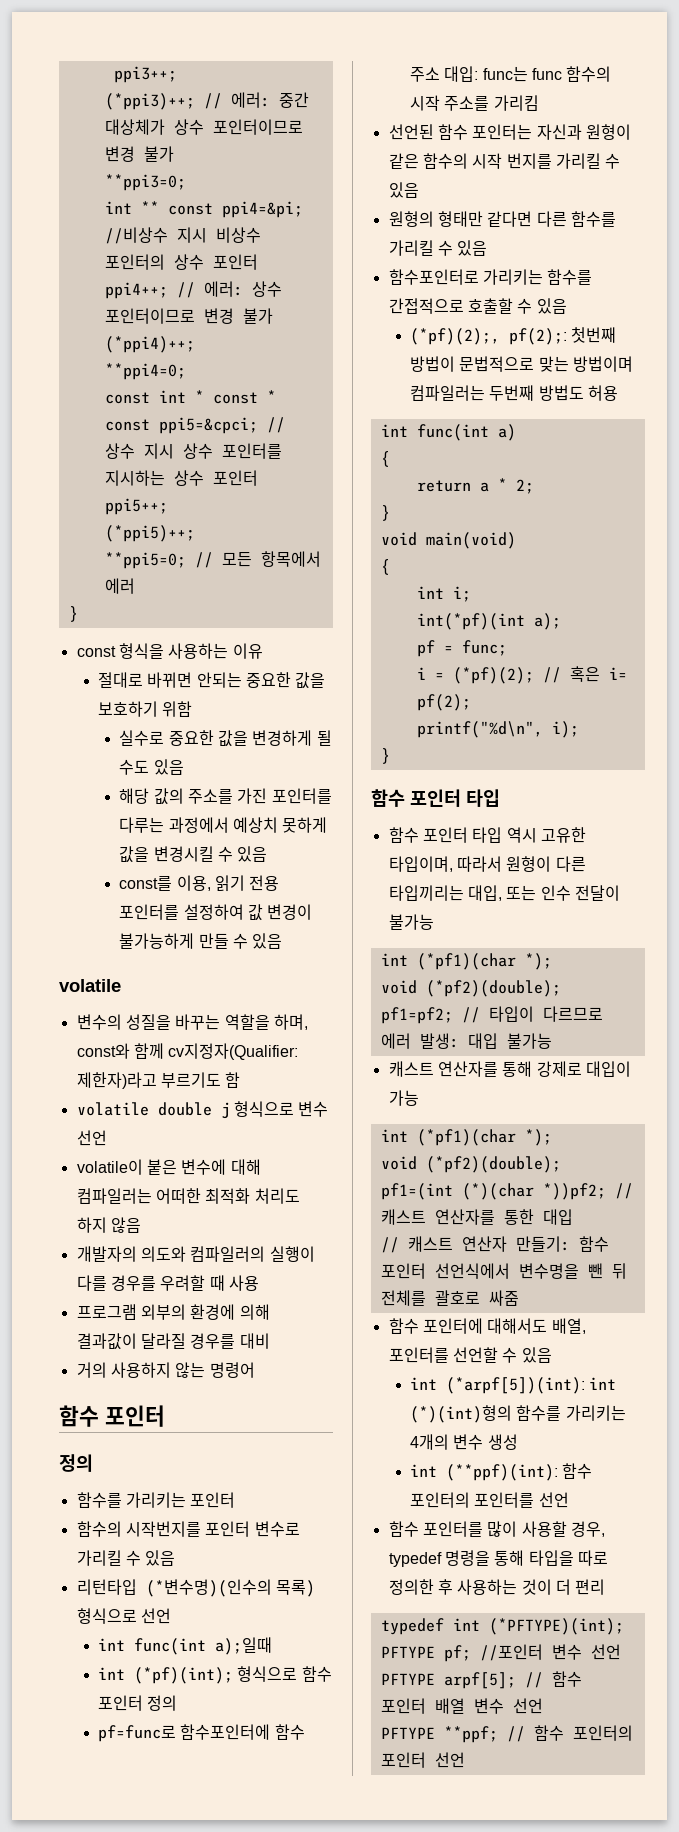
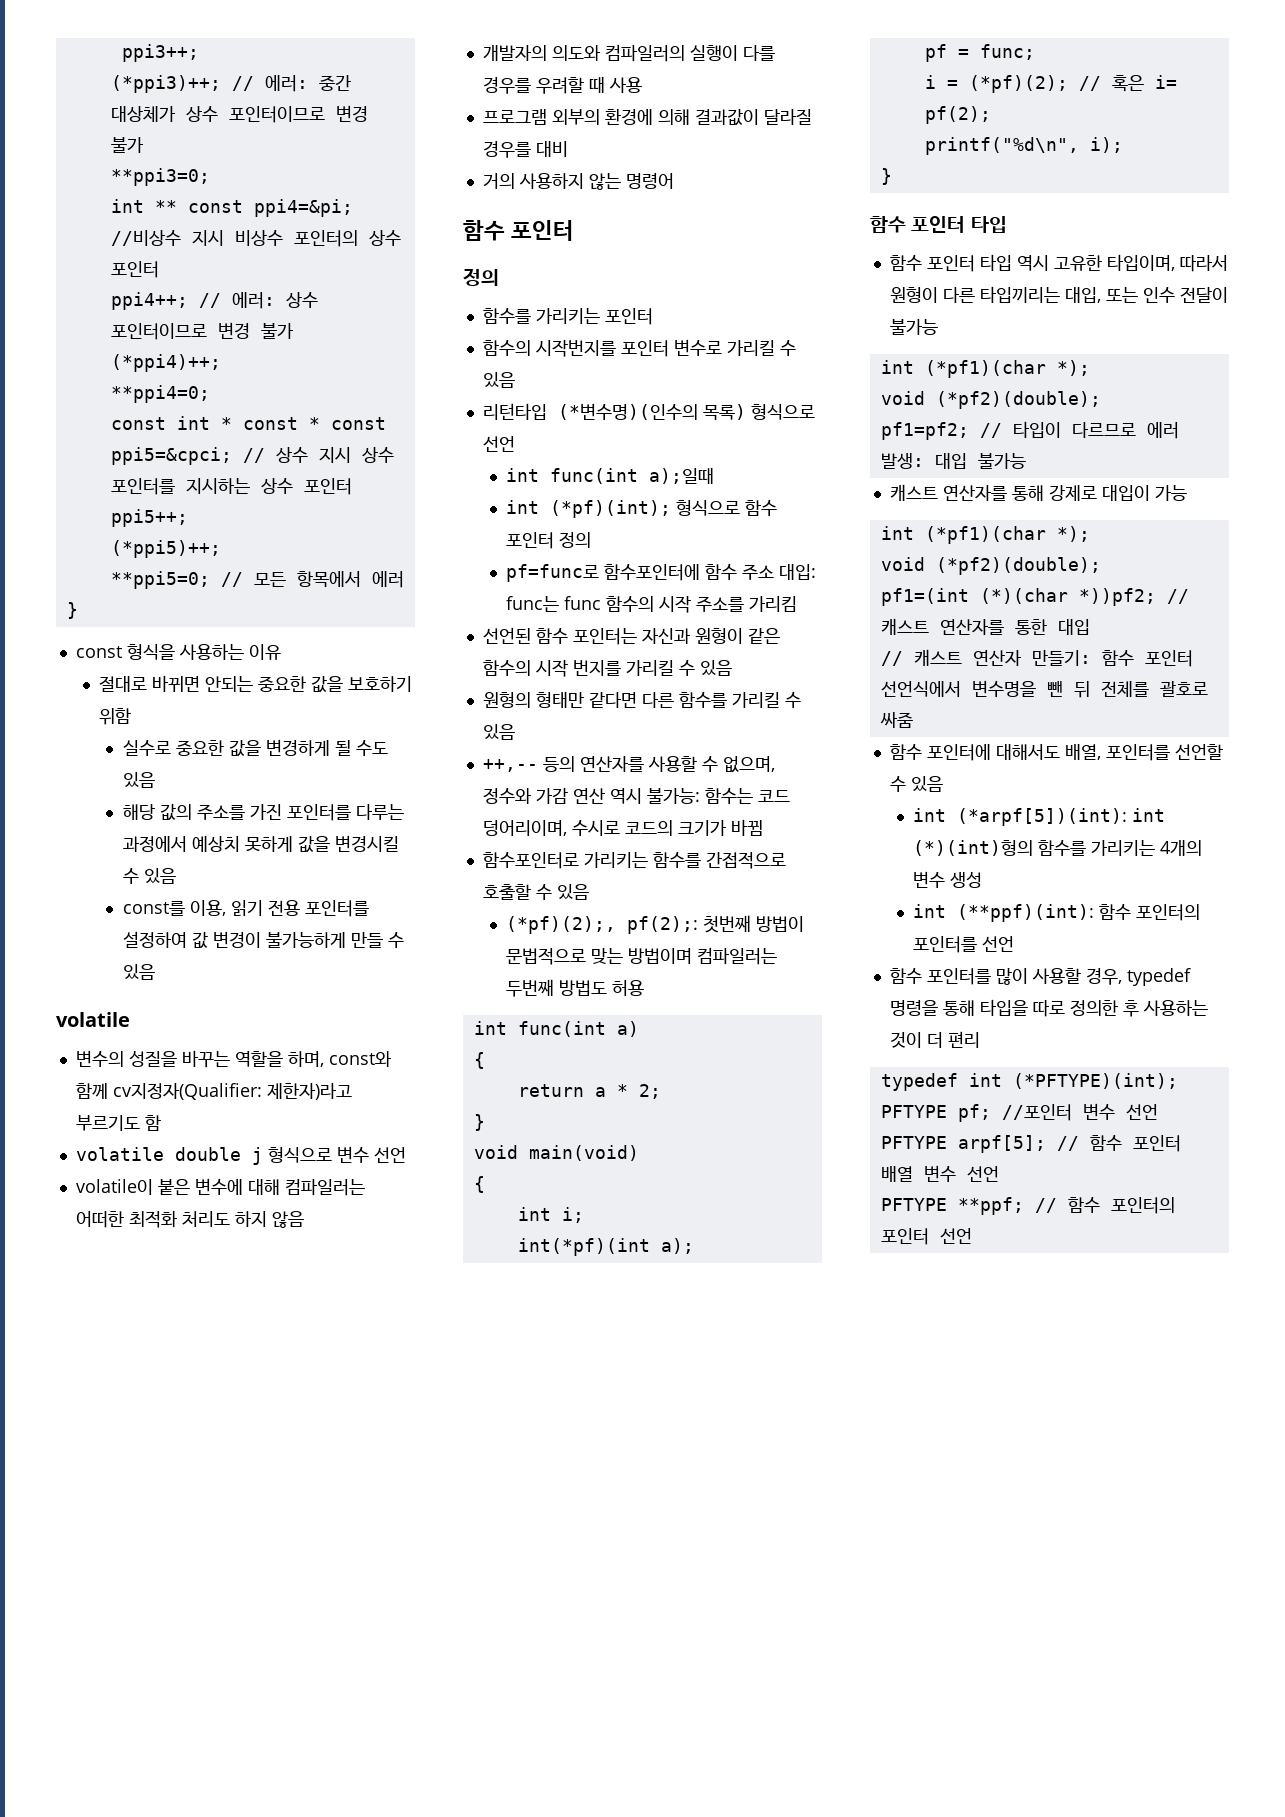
+ ++,-- 등의 연산자를 사용할 수 없으며, 정수와 가감 연산 역시 불가능: 함수는 코드 덩어리이며, 수시로 코드의 크기가 바뀜

